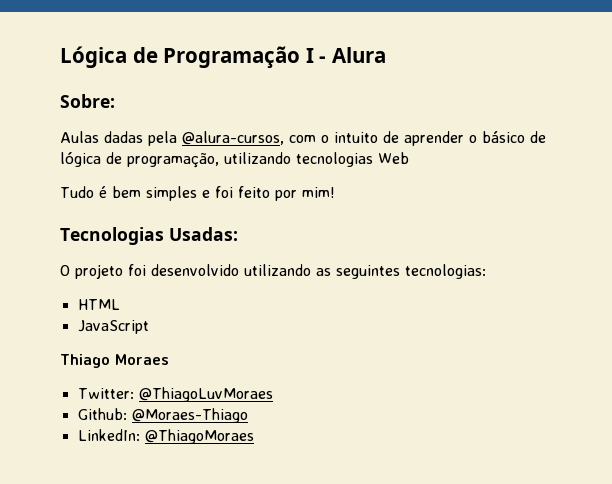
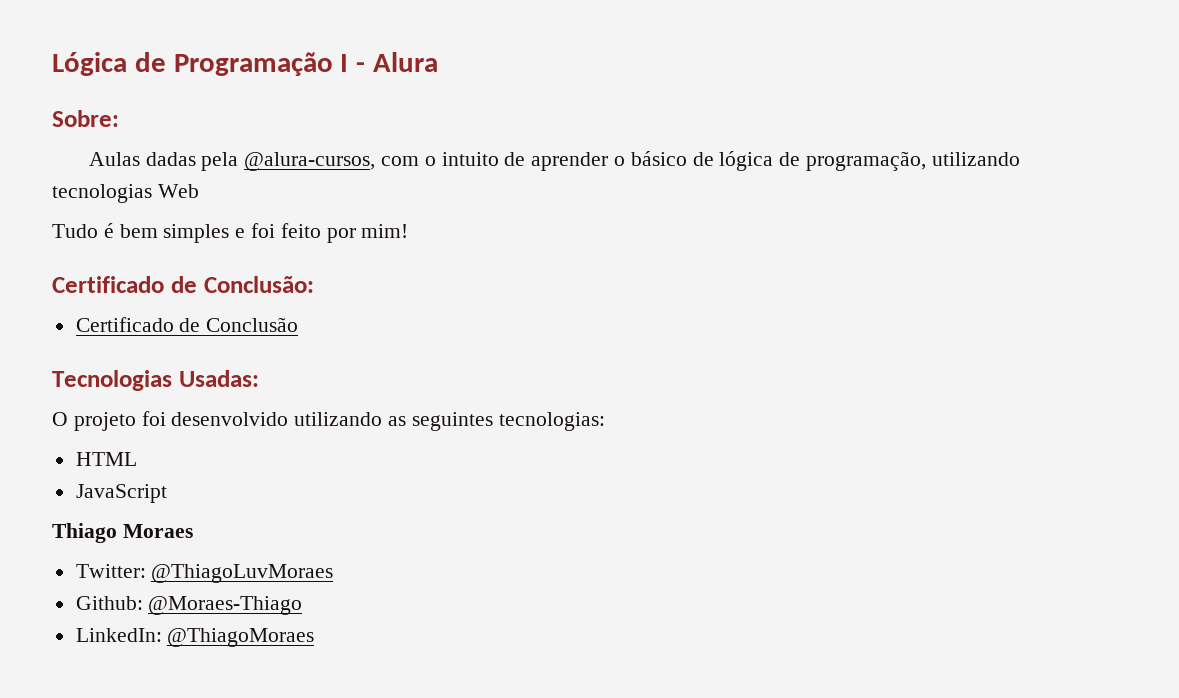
+ Certificado de Conclusão:
+ Certificado de Conclusão

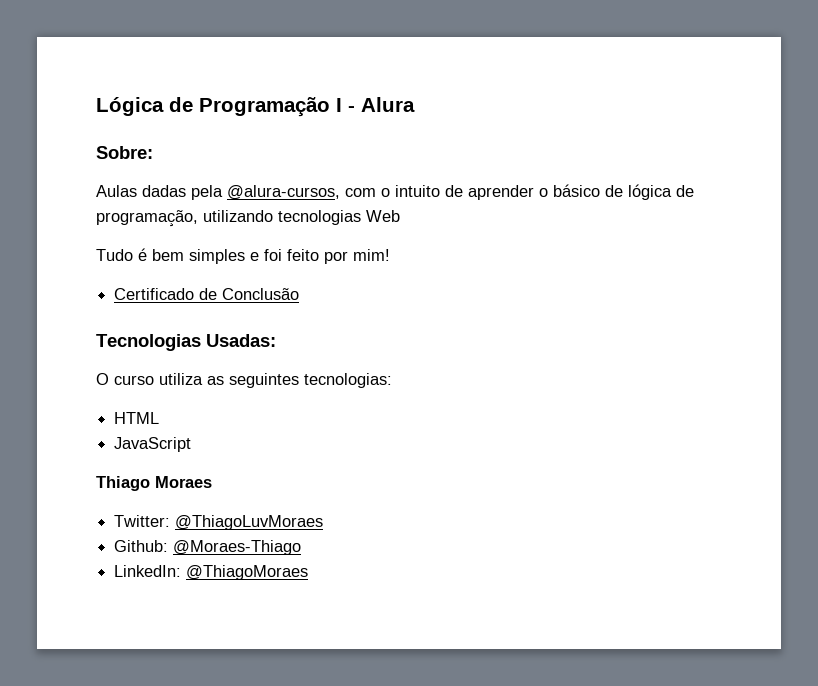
- Certificado de Conclusão:
- O projeto foi desenvolvido utilizando as seguintes tecnologias:
+ O curso utiliza as seguintes tecnologias:

